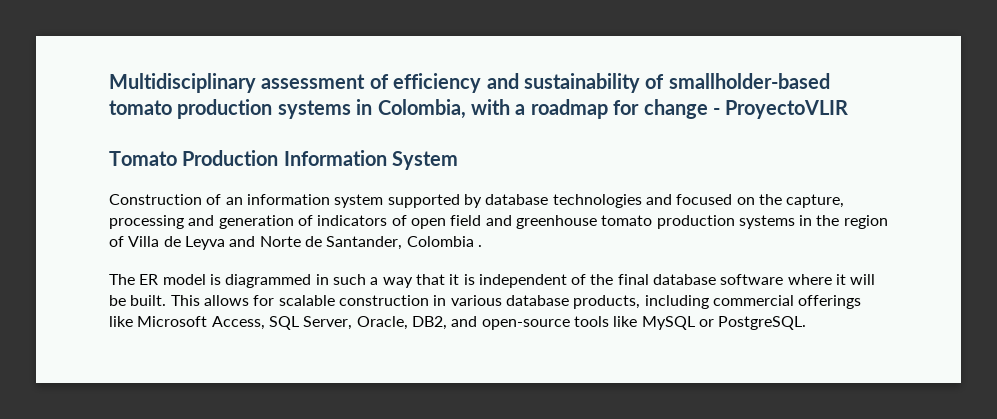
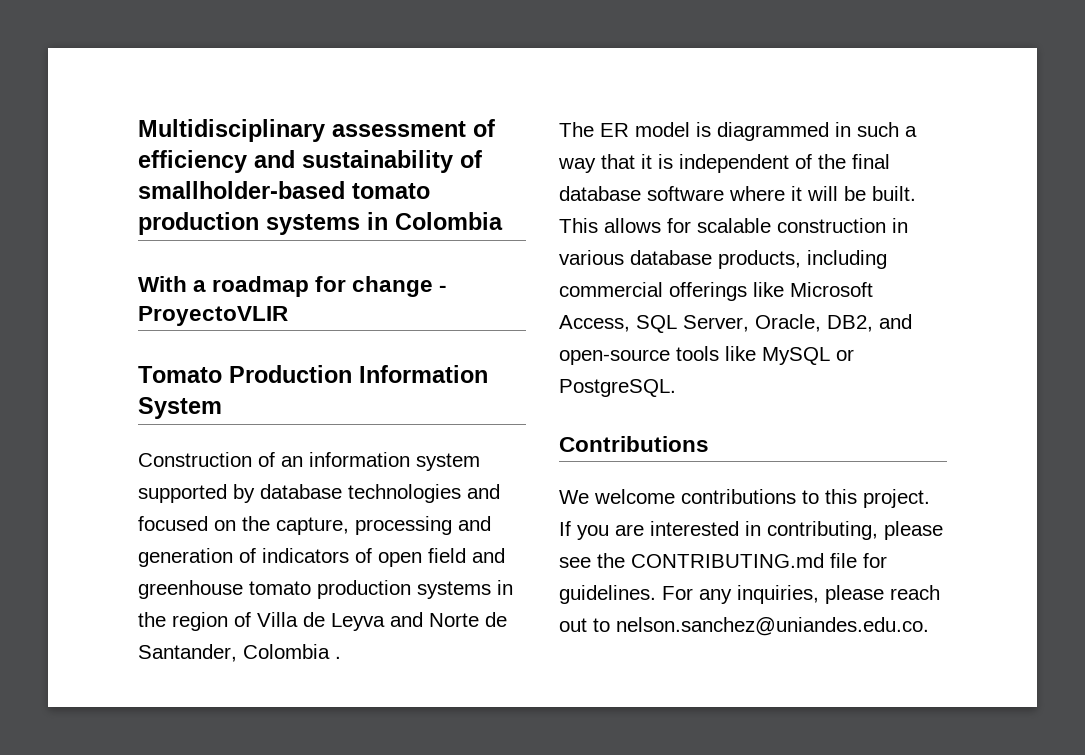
- Multidisciplinary assessment of efficiency and sustainability of smallholder‐based tomato production systems in Colombia, with a roadmap for change - ProyectoVLIR
+ Multidisciplinary assessment of efficiency and sustainability of smallholder‐based tomato production systems in Colombia
+ With a roadmap for change - ProyectoVLIR
+ Contributions
+ We welcome contributions to this project. If you are interested in contributing, please see the CONTRIBUTING.md file for guidelines. For any inquiries, please reach out to nelson.sanchez@uniandes.edu.co.

